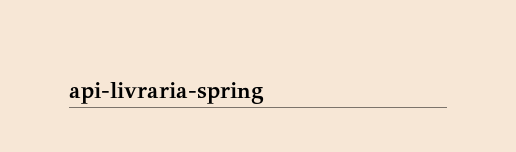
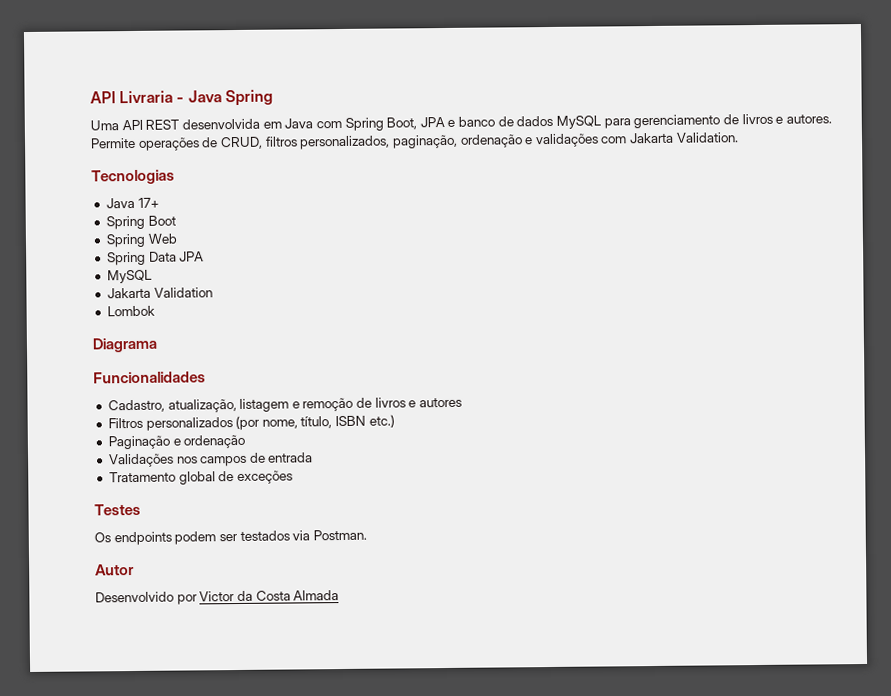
- api-livraria-spring
+ API Livraria - Java Spring
+ Uma API REST desenvolvida em Java com Spring Boot, JPA e banco de dados MySQL para gerenciamento de livros e autores. Permite operações de CRUD, filtros personalizados, paginação, ordenação e validações com Jakarta Validation.
+ Tecnologias
+ Java 17+
+ Spring Boot
+ Spring Web
+ Spring Data JPA
+ MySQL
+ Jakarta Validation
+ Lombok
+ Diagrama
+ Funcionalidades
+ Cadastro, atualização, listagem e remoção de livros e autores
+ Filtros personalizados (por nome, título, ISBN etc.)
+ Paginação e ordenação
+ Validações nos campos de entrada
+ Tratamento global de exceções
+ Testes
+ Os endpoints podem ser testados via Postman.
+ Autor
+ Desenvolvido por Victor da Costa Almada

